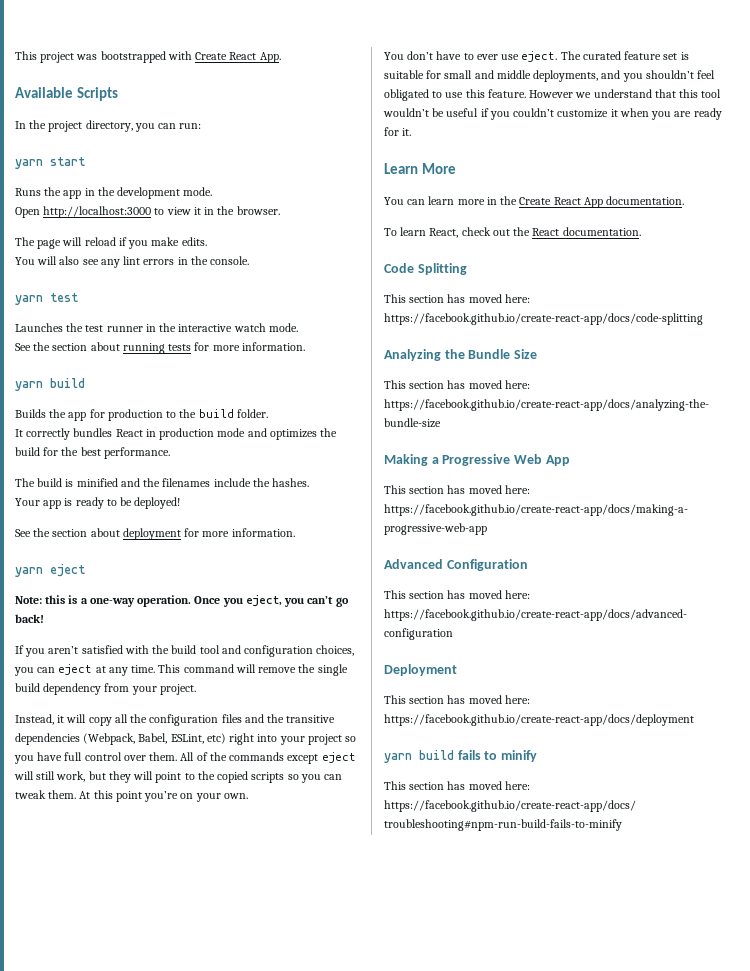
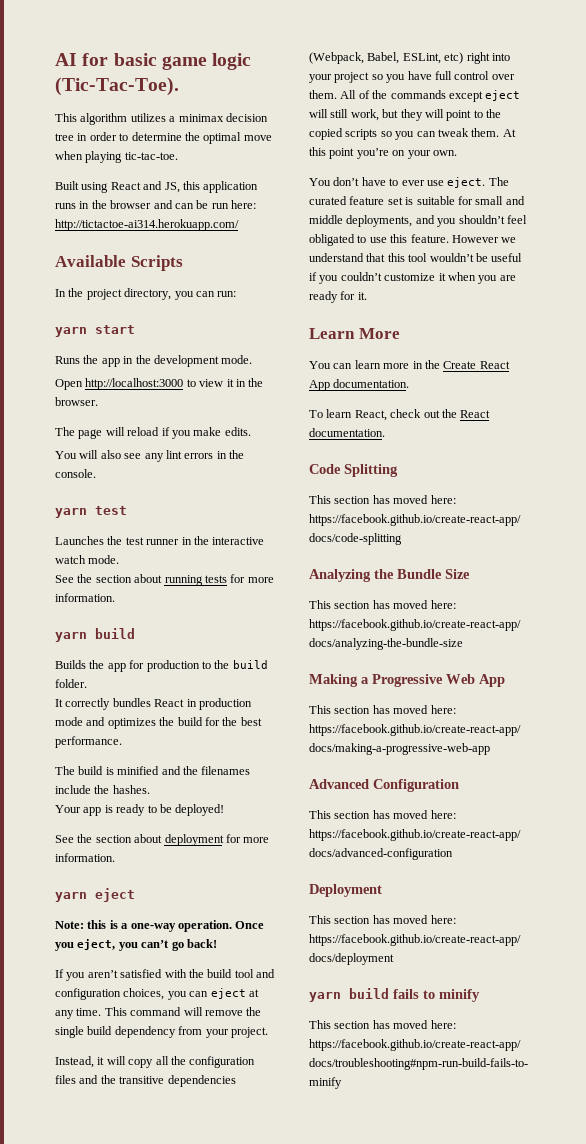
- This project was bootstrapped with Create React App.
+ AI for basic game logic (Tic-Tac-Toe).
+ This algorithm utilizes a minimax decision tree in order to determine the optimal move when playing tic-tac-toe.
+ Built using React and JS, this application runs in the browser and can be run here: http://tictactoe-ai314.herokuapp.com/

